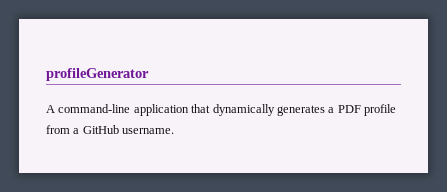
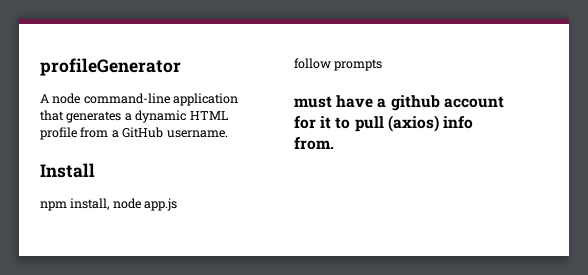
- A command-line application that dynamically generates a PDF profile from a GitHub username.
+ A node command-line application that generates a dynamic HTML profile from a GitHub username.
+ Install
+ npm install, node app.js
+ follow prompts
+ must have a github account for it to pull (axios) info from.

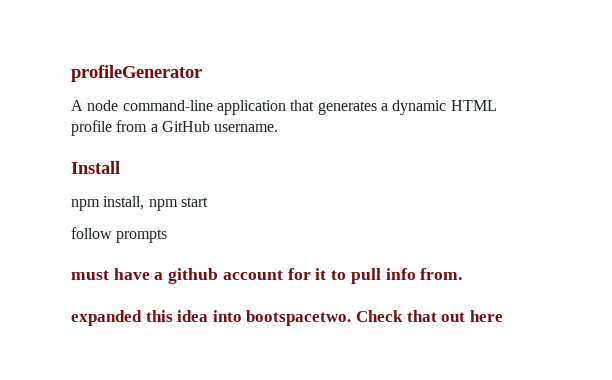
- npm install, node app.js
+ npm install, npm start
- must have a github account for it to pull (axios) info from.
+ must have a github account for it to pull info from.
+ expanded this idea into bootspacetwo. Check that out here

